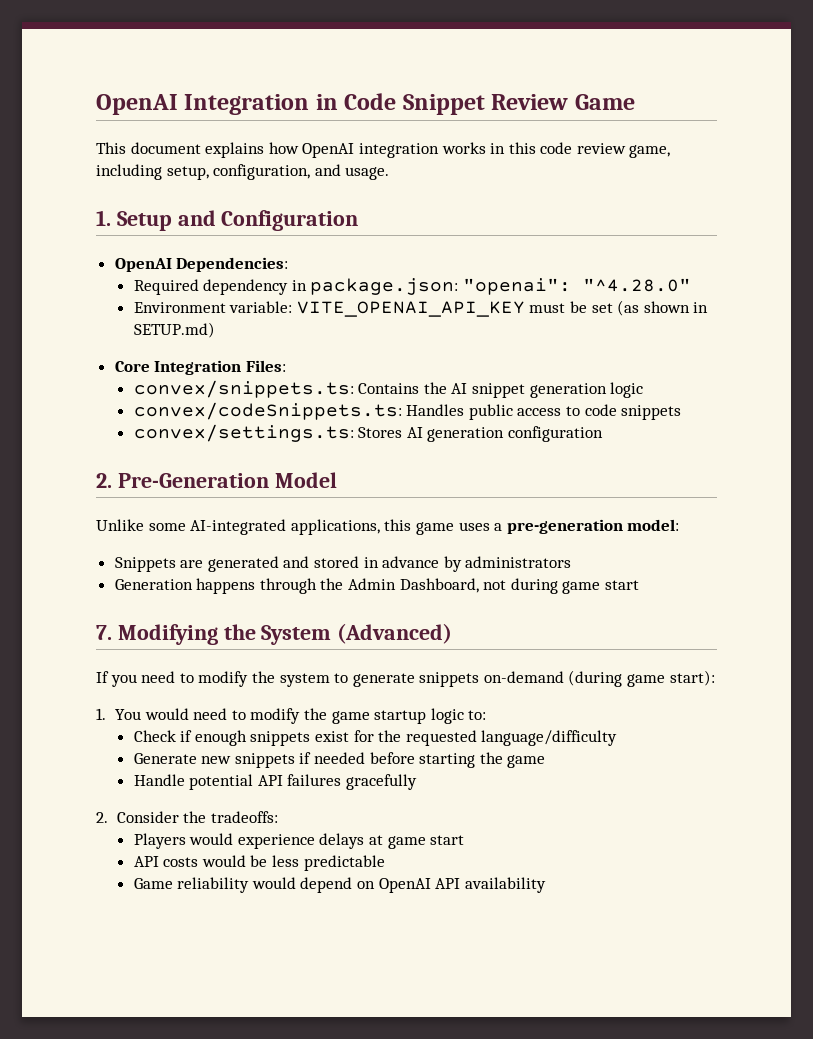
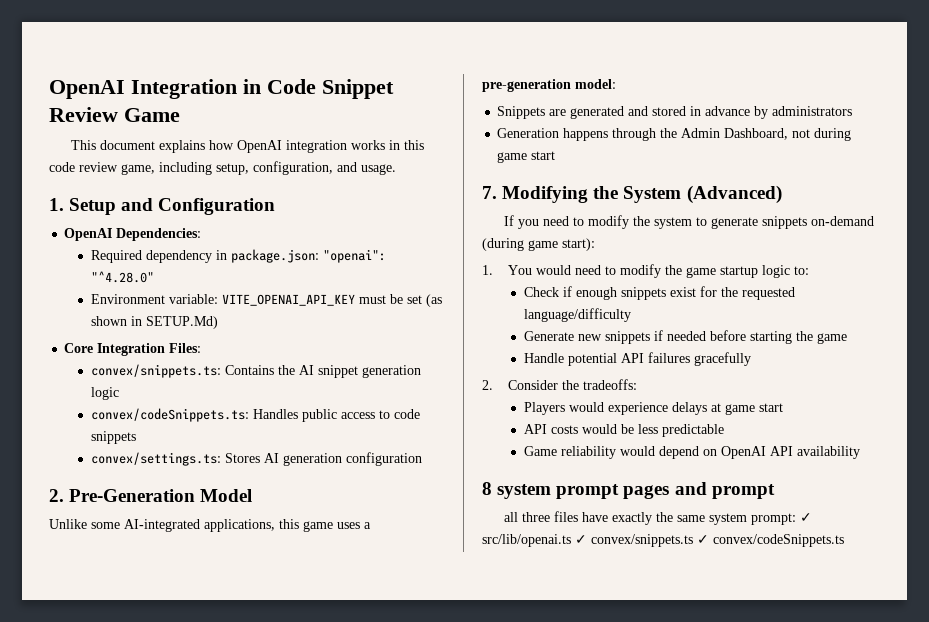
- Environment variable: VITE_OPENAI_API_KEY must be set (as shown in SETUP.md)
+ Environment variable: VITE_OPENAI_API_KEY must be set (as shown in SETUP.Md)
+ 8 system prompt pages and prompt
+ all three files have exactly the same system prompt: ✓ src/lib/openai.ts ✓ convex/snippets.ts ✓ convex/codeSnippets.ts

